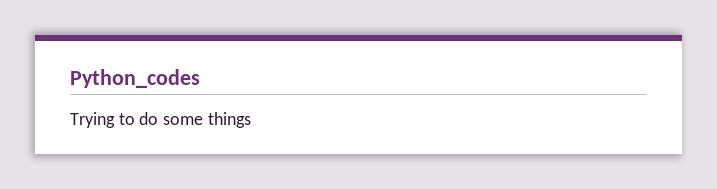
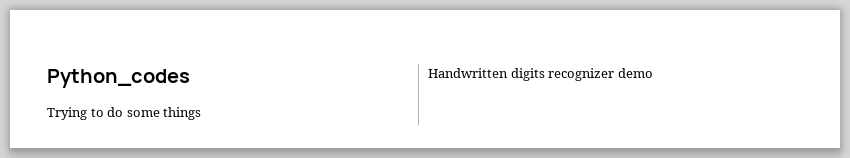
+ Handwritten digits recognizer demo

